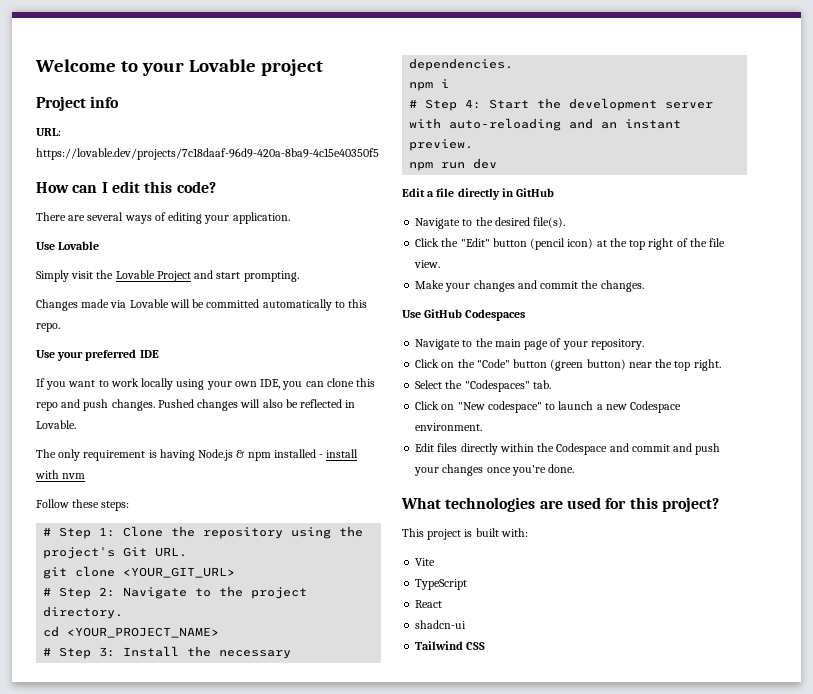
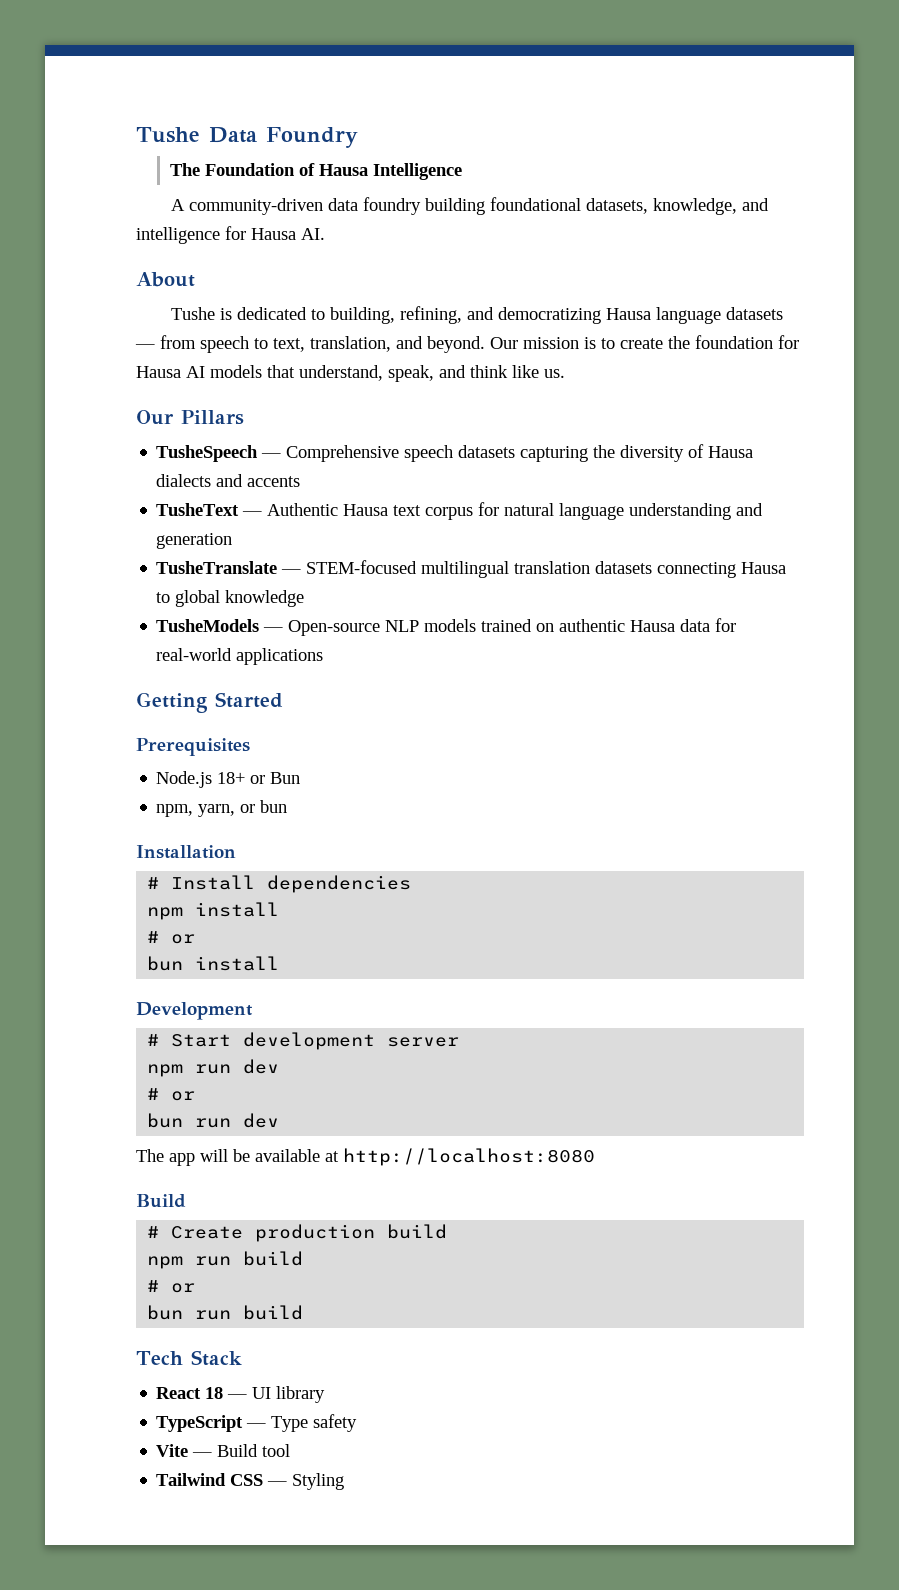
- Welcome to your Lovable project
- Project info
- URL: https://lovable.dev/projects/7c18daaf-96d9-420a-8ba9-4c15e40350f5
- How can I edit this code?
- There are several ways of editing your application.
- Use Lovable
- Simply visit the Lovable Project and start prompting.
- Changes made via Lovable will be committed automatically to this repo.
- Use your preferred IDE
- If you want to work locally using your own IDE, you can clone this repo and push changes. Pushed changes will also be reflected in Lovable.
- The only requirement is having Node.js & npm installed - install with nvm
- Follow these steps:
- # Step 1: Clone the repository using the project's Git URL.
- git clone <YOUR_GIT_URL>
- # Step 2: Navigate to the project directory.
- cd <YOUR_PROJECT_NAME>
- # Step 3: Install the necessary dependencies.
- npm i
- # Step 4: Start the development server with auto-reloading and an instant preview.
+ Tushe Data Foundry
+ The Foundation of Hausa Intelligence
+ A community-driven data foundry building foundational datasets, knowledge, and intelligence for Hausa AI.
+ About
+ Tushe is dedicated to building, refining, and democratizing Hausa language datasets — from speech to text, translation, and beyond. Our mission is to create the foundation for Hausa AI models that understand, speak, and think like us.
+ Our Pillars
+ TusheSpeech — Comprehensive speech datasets capturing the diversity of Hausa dialects and accents
+ TusheText — Authentic Hausa text corpus for natural language understanding and generation
+ TusheTranslate — STEM-focused multilingual translation datasets connecting Hausa to global knowledge
+ TusheModels — Open-source NLP models trained on authentic Hausa data for real-world applications
+ Getting Started
+ Prerequisites
+ Node.js 18+ or Bun
+ npm, yarn, or bun
+ Installation
+ # Install dependencies
+ npm install
+ # or
+ bun install
+ Development
+ # Start development server
  npm run dev
- Edit a file directly in GitHub
- Navigate to the desired file(s).
- Click the "Edit" button (pencil icon) at the top right of the file view.
- Make your changes and commit the changes.
- Use GitHub Codespaces
- Navigate to the main page of your repository.
- Click on the "Code" button (green button) near the top right.
- Select the "Codespaces" tab.
- Click on "New codespace" to launch a new Codespace environment.
- Edit files directly within the Codespace and commit and push your changes once you're done.
- What technologies are used for this project?
- This project is built with:
- Vite
- TypeScript
- React
- shadcn-ui
+ # or
+ bun run dev
+ The app will be available at http://localhost:8080
+ Build
+ # Create production build
+ npm run build
+ # or
+ bun run build
+ Tech Stack
+ React 18 — UI library
+ TypeScript — Type safety
+ Vite — Build tool
- Tailwind CSS
+ Tailwind CSS — Styling

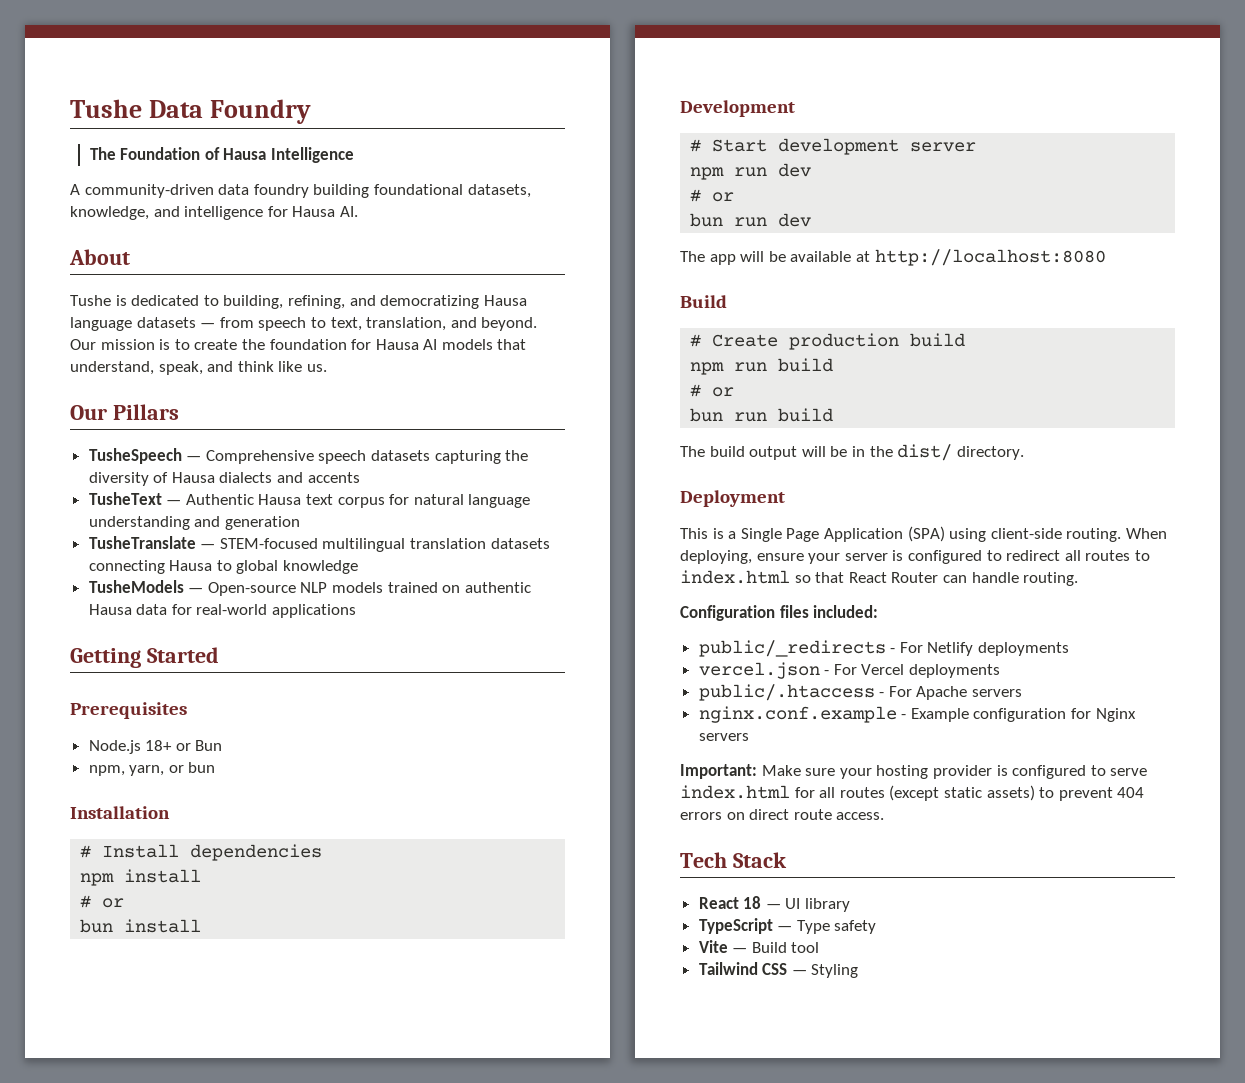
+ The build output will be in the dist/ directory.
+ Deployment
+ This is a Single Page Application (SPA) using client-side routing. When deploying, ensure your server is configured to redirect all routes to index.html so that React Router can handle routing.
+ Configuration files included:
+ public/_redirects - For Netlify deployments
+ vercel.json - For Vercel deployments
+ public/.htaccess - For Apache servers
+ nginx.conf.example - Example configuration for Nginx servers
+ Important: Make sure your hosting provider is configured to serve index.html for all routes (except static assets) to prevent 404 errors on direct route access.

